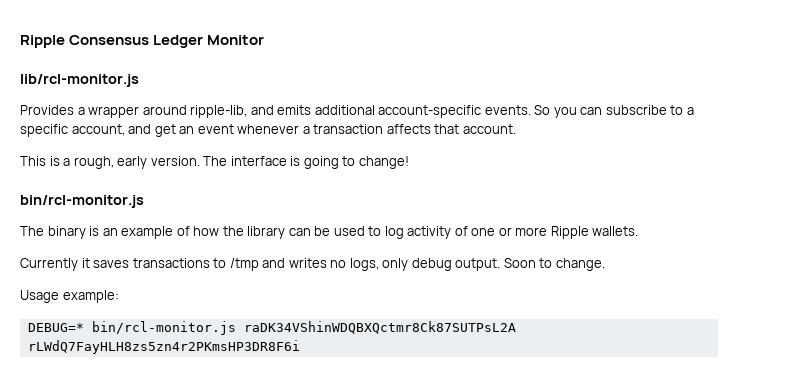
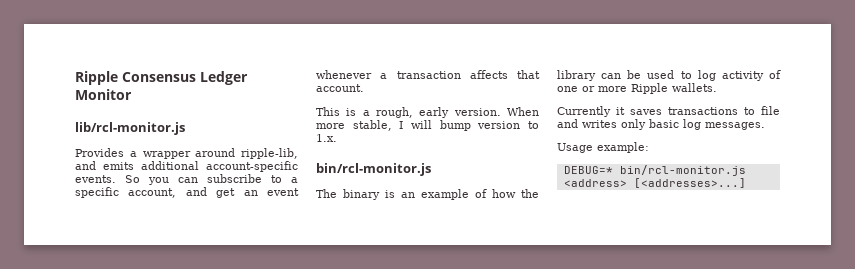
- The interface is going to change!
+ When more stable, I will bump version to 1.x.
- Currently it saves transactions to /tmp and writes no logs, only debug output. Soon to change.
+ Currently it saves transactions to file and writes only basic log messages.
- DEBUG=* bin/rcl-monitor.js raDK34VShinWDQBXQctmr8Ck87SUTPsL2A rLWdQ7FayHLH8zs5zn4r2PKmsHP3DR8F6i
+ DEBUG=* bin/rcl-monitor.js <address> [<addresses>...]

